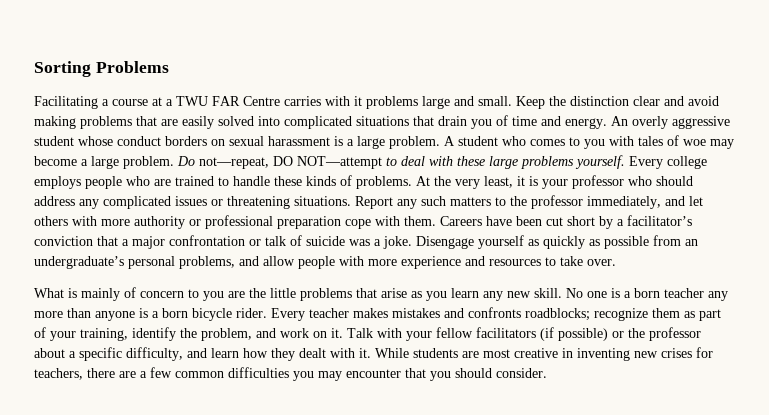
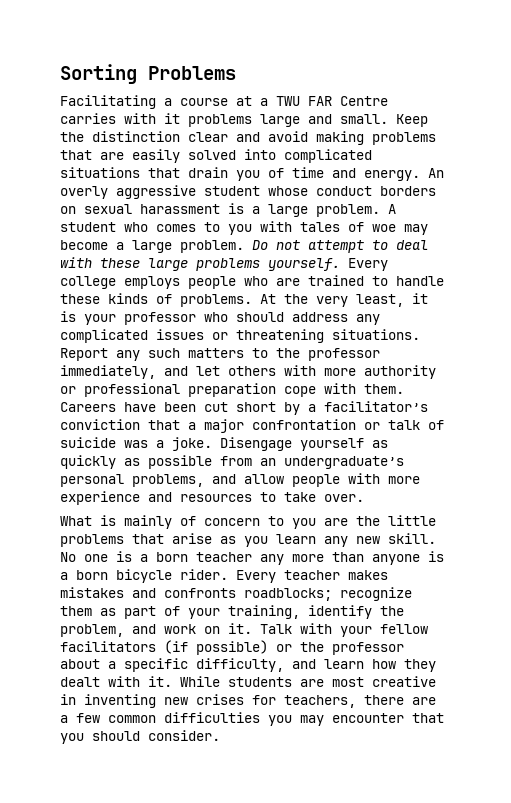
- Do not—repeat, DO NOT—attempt to deal with these large problems yourself.
+ Do not attempt to deal with these large problems yourself.

